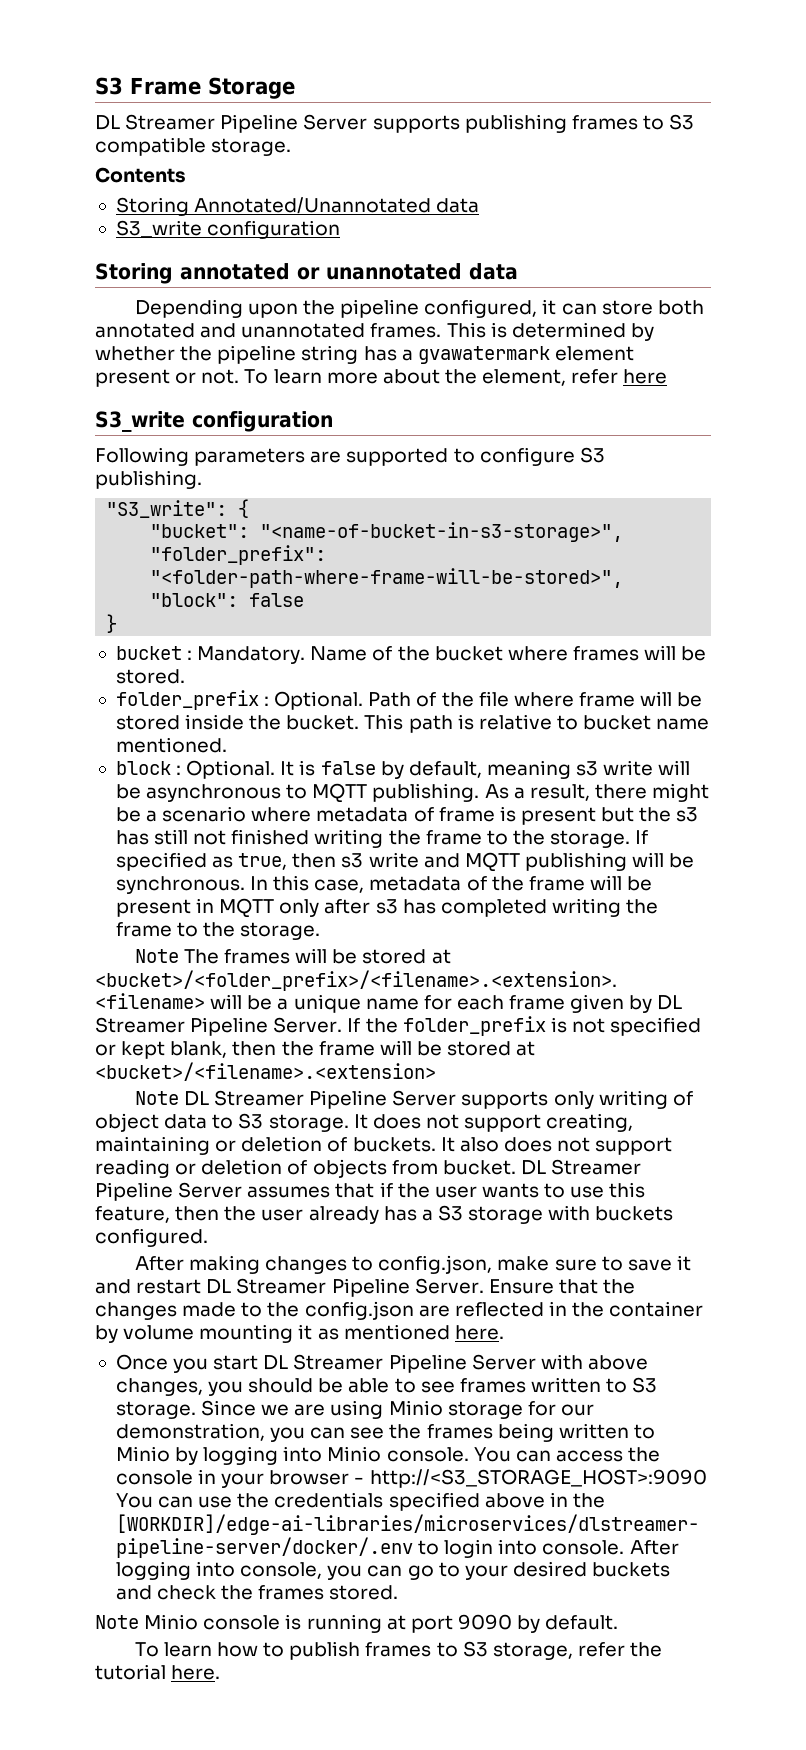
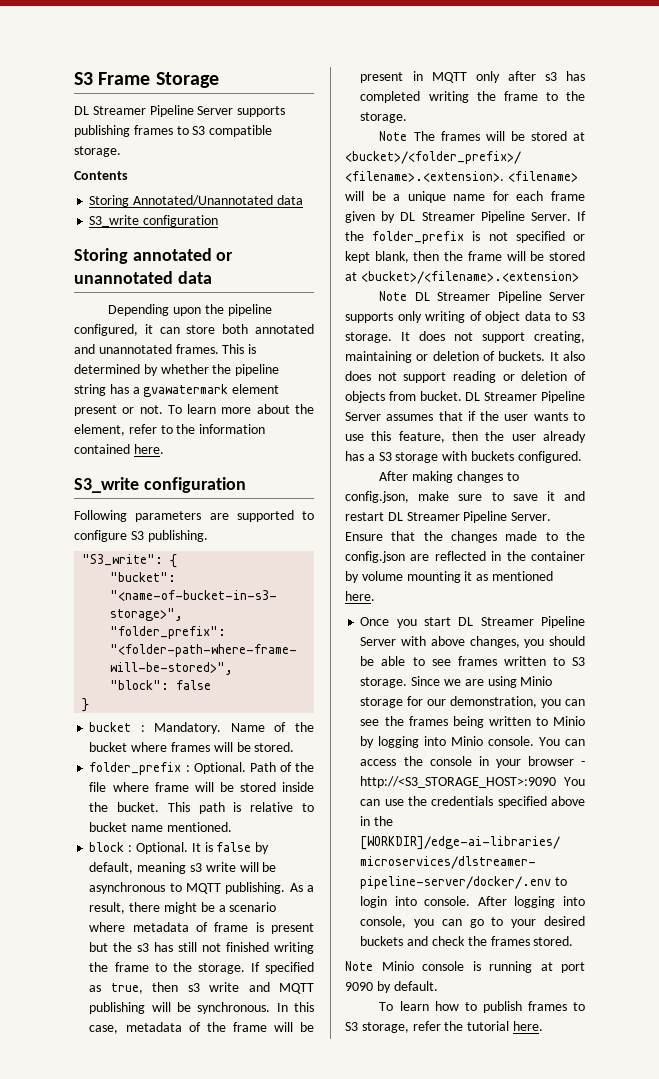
- To learn more about the element, refer here
+ To learn more about the element, refer to the information contained here.

